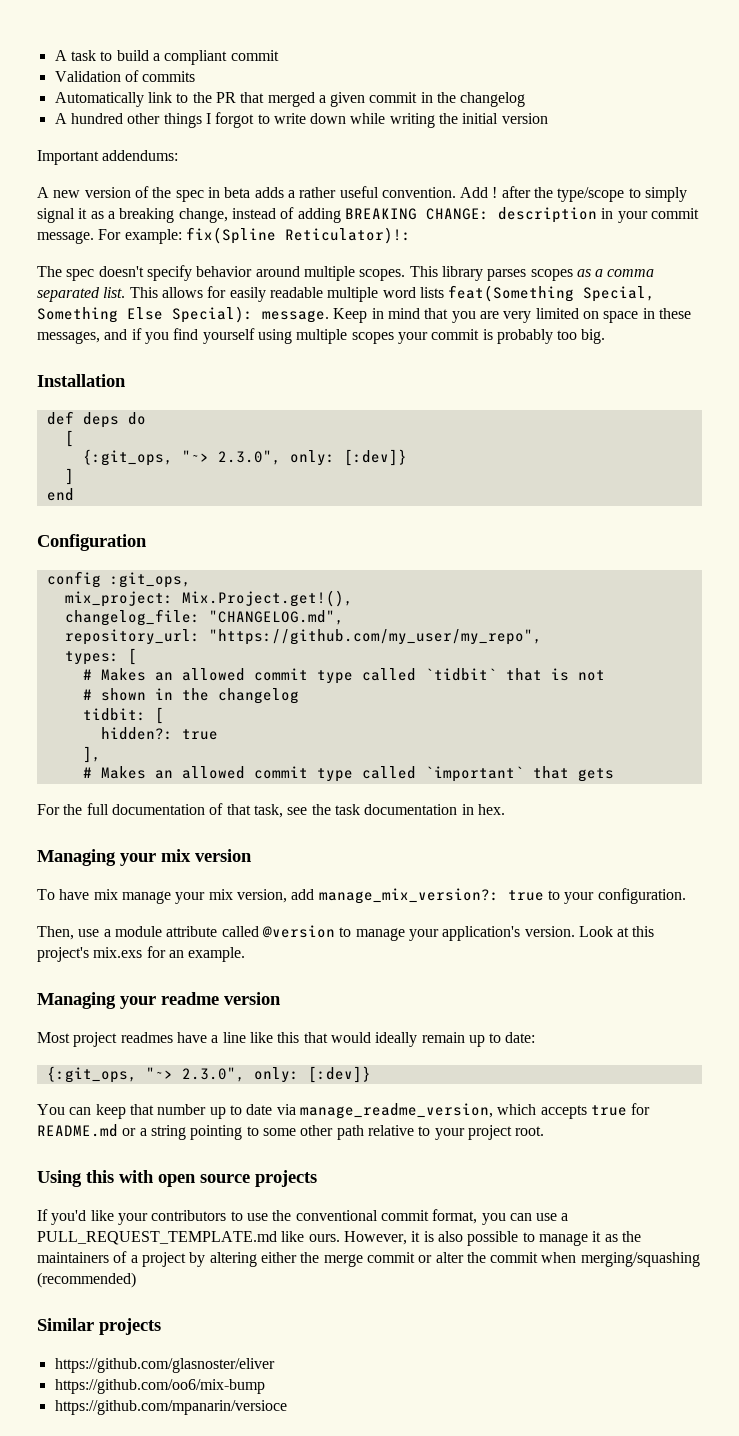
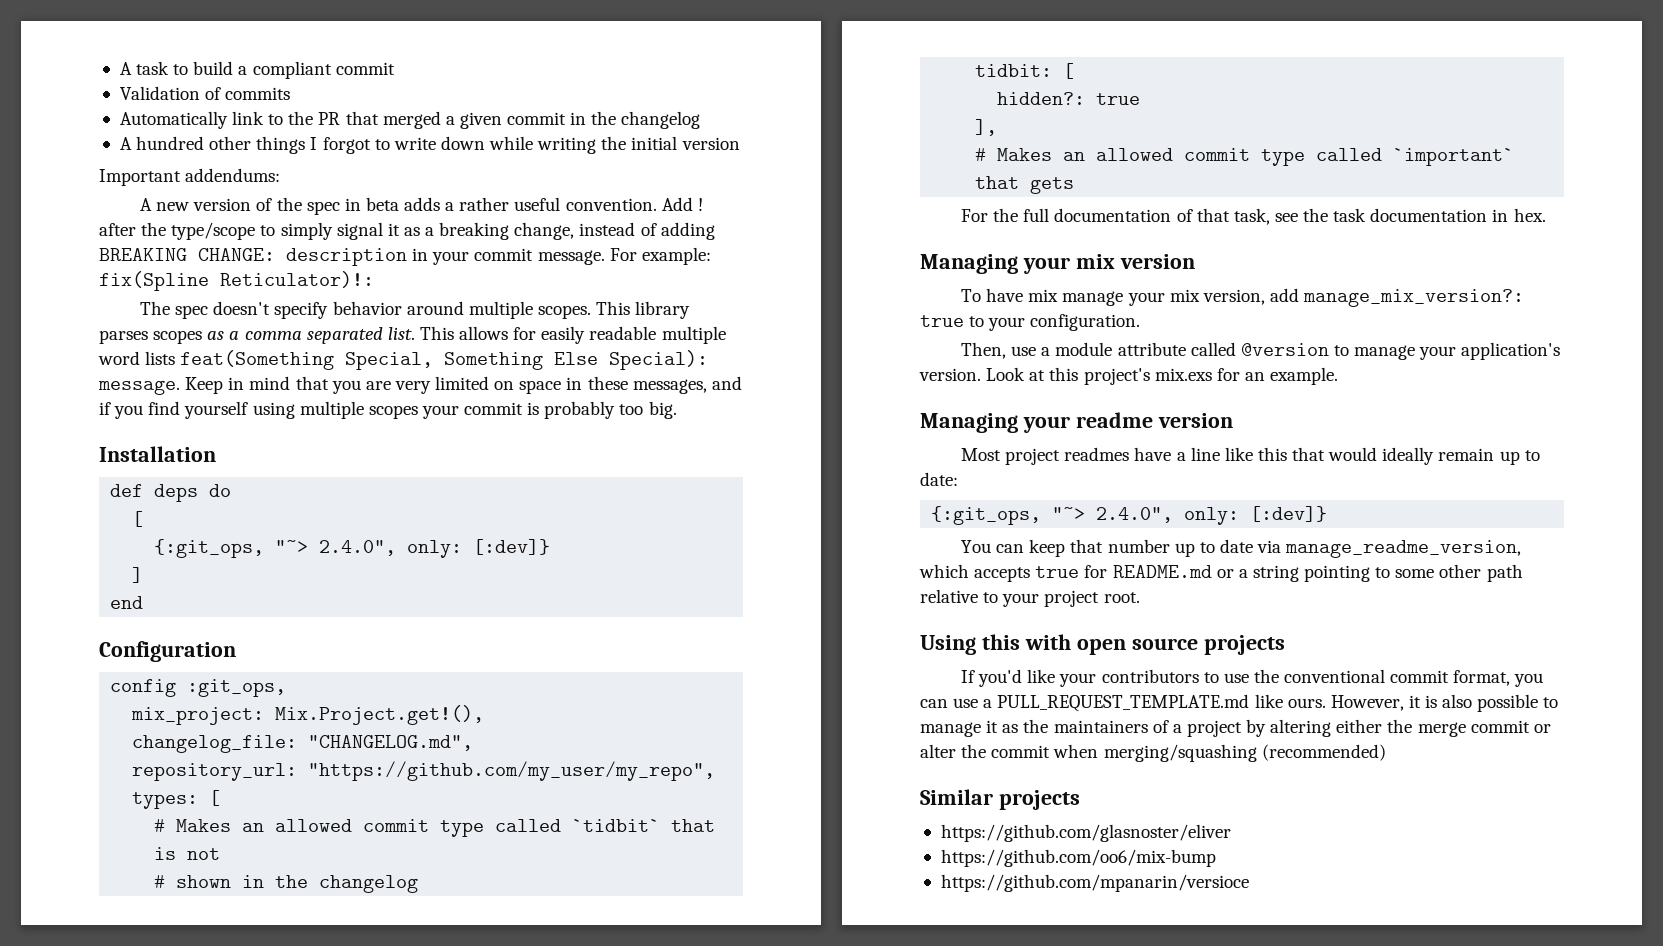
  def deps do
  [
- {:git_ops, "~> 2.3.0", only: [:dev]}
+ {:git_ops, "~> 2.4.0", only: [:dev]}
  Most project readmes have a line like this that would ideally remain up to date:
- {:git_ops, "~> 2.3.0", only: [:dev]}
+ {:git_ops, "~> 2.4.0", only: [:dev]}

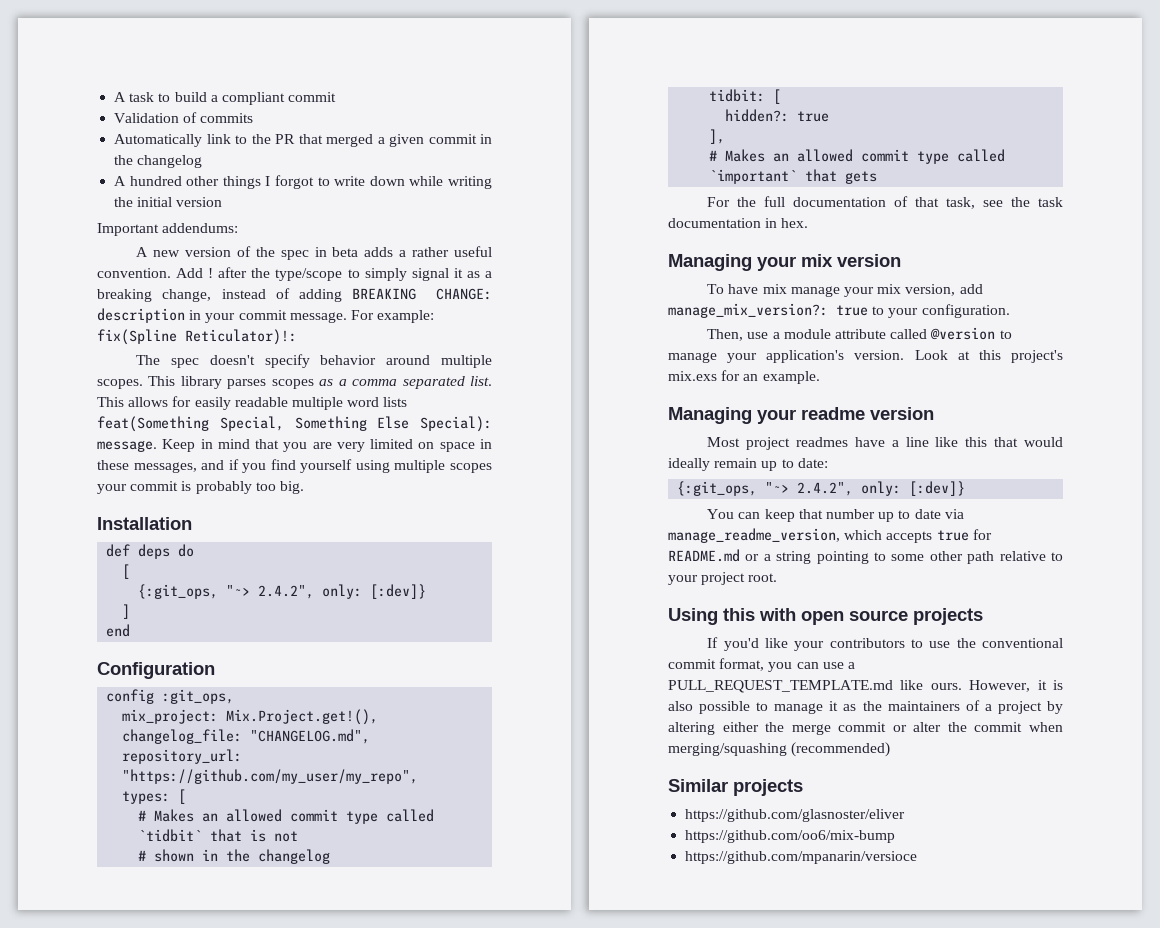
  def deps do
  [
- {:git_ops, "~> 2.4.0", only: [:dev]}
+ {:git_ops, "~> 2.4.2", only: [:dev]}
  Most project readmes have a line like this that would ideally remain up to date:
- {:git_ops, "~> 2.4.0", only: [:dev]}
+ {:git_ops, "~> 2.4.2", only: [:dev]}

